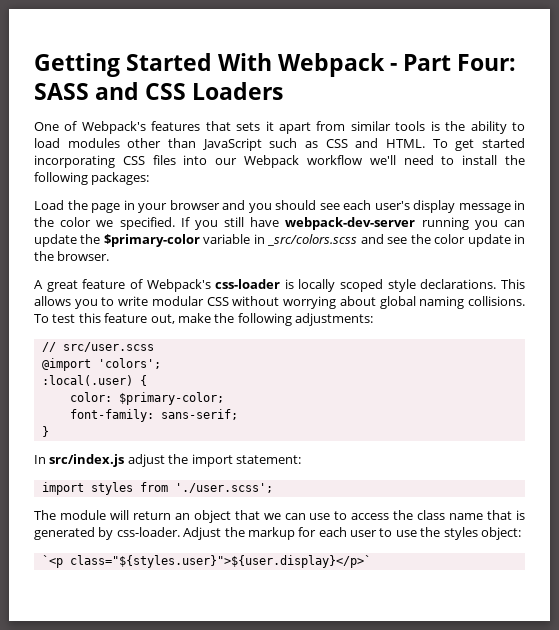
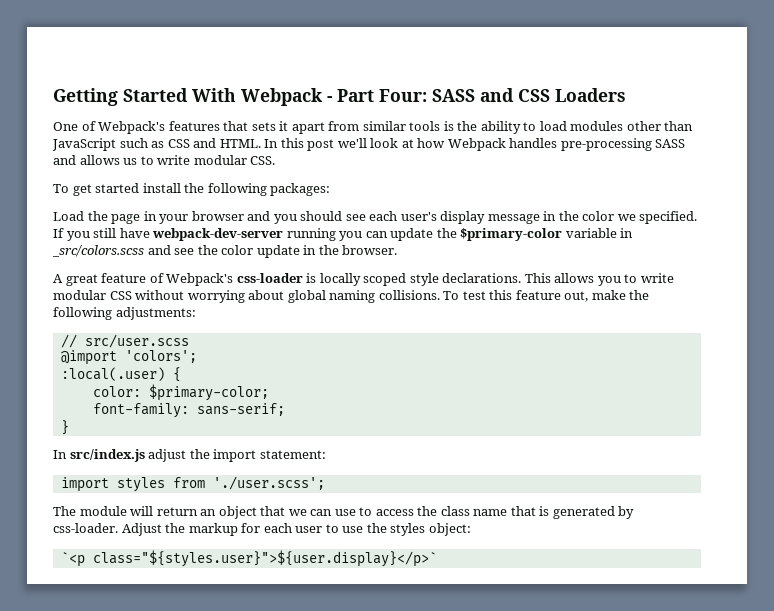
- To get started incorporating CSS files into our Webpack workflow we'll need to install the following packages:
+ In this post we'll look at how Webpack handles pre-processing SASS and allows us to write modular CSS.
+ To get started install the following packages:

